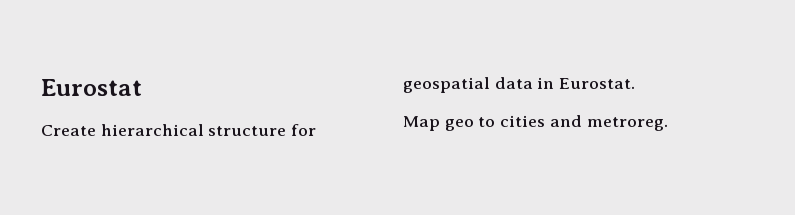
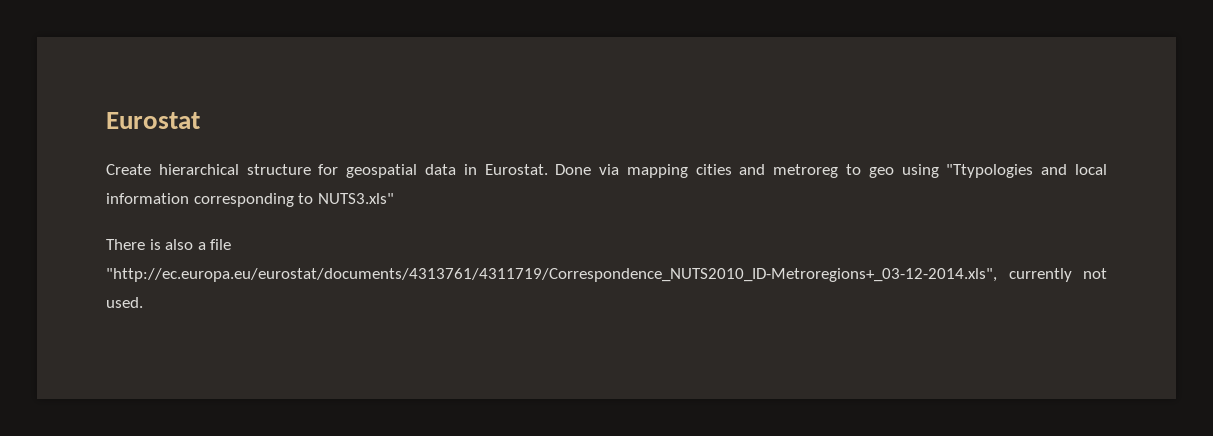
- Create hierarchical structure for geospatial data in Eurostat.
- Map geo to cities and metroreg.
+ Create hierarchical structure for geospatial data in Eurostat. Done via mapping cities and metroreg to geo using "Ttypologies and local information corresponding to NUTS3.xls"
+ There is also a file "http://ec.europa.eu/eurostat/documents/4313761/4311719/Correspondence_NUTS2010_ID-Metroregions+_03-12-2014.xls", currently not used.

